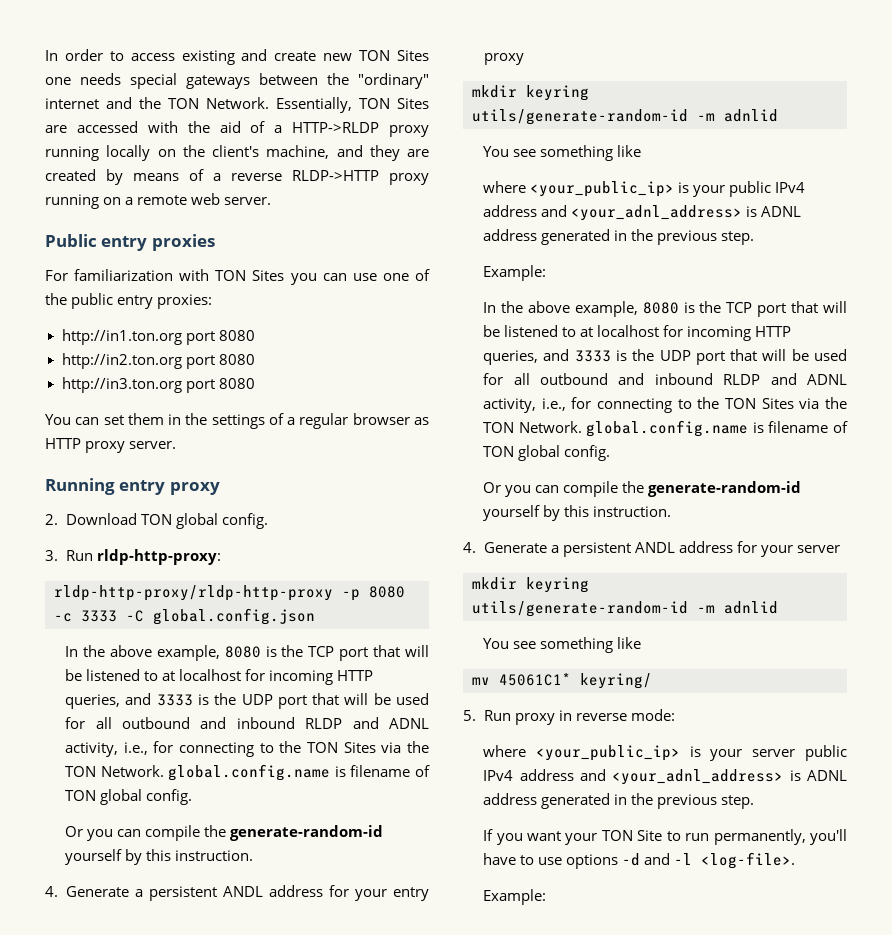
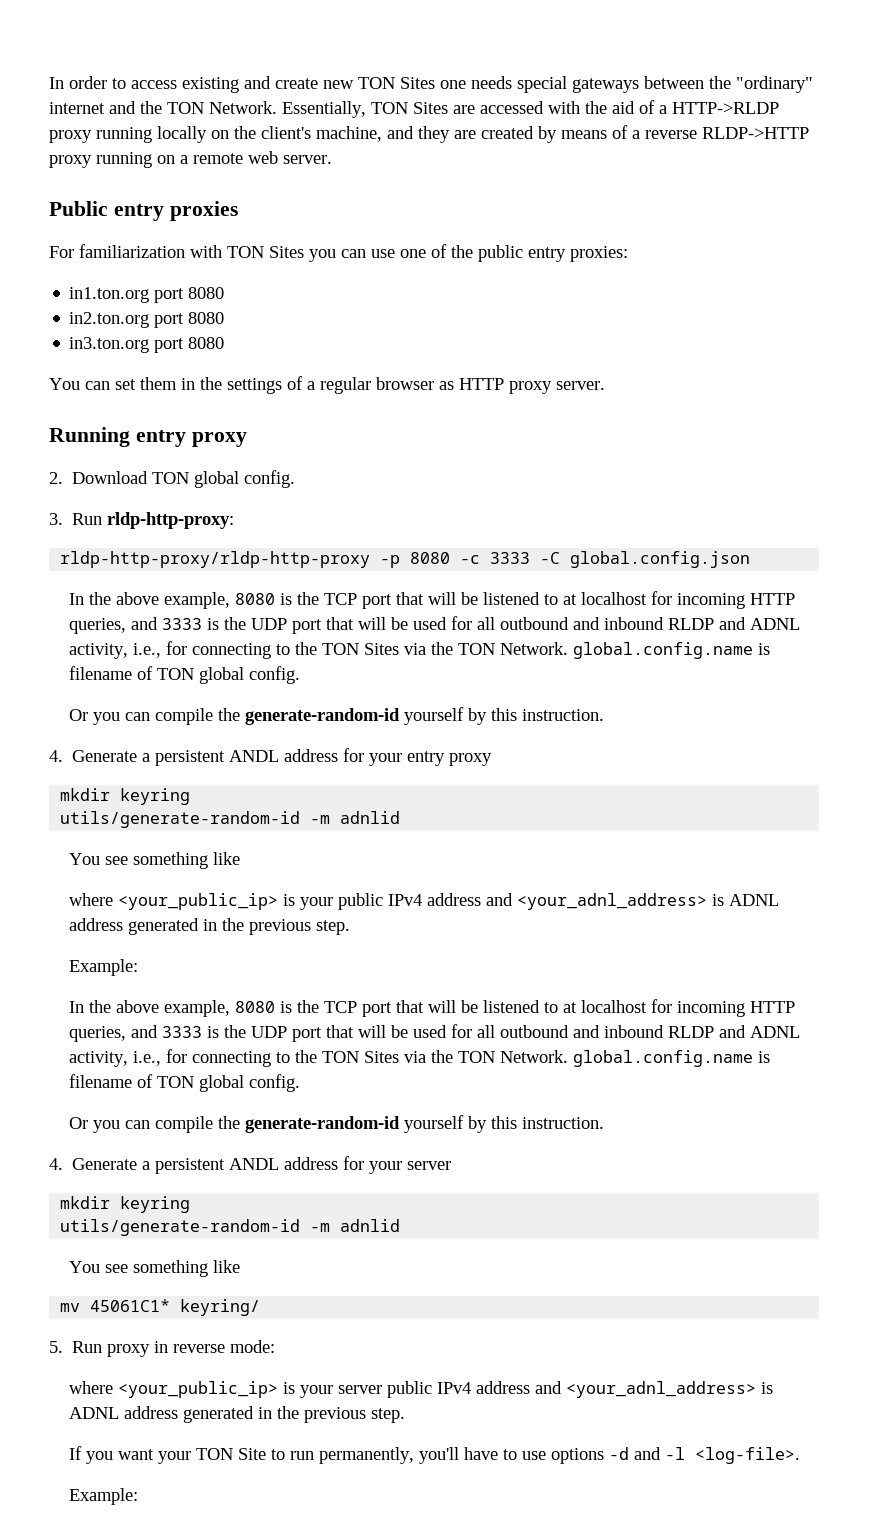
- http://in1.ton.org port 8080
- http://in2.ton.org port 8080
- http://in3.ton.org port 8080
+ in1.ton.org port 8080
+ in2.ton.org port 8080
+ in3.ton.org port 8080

